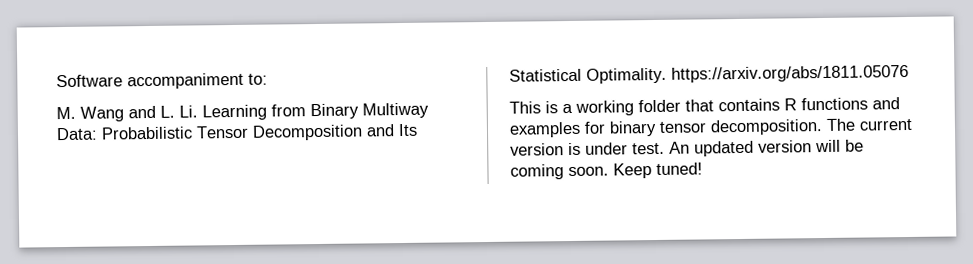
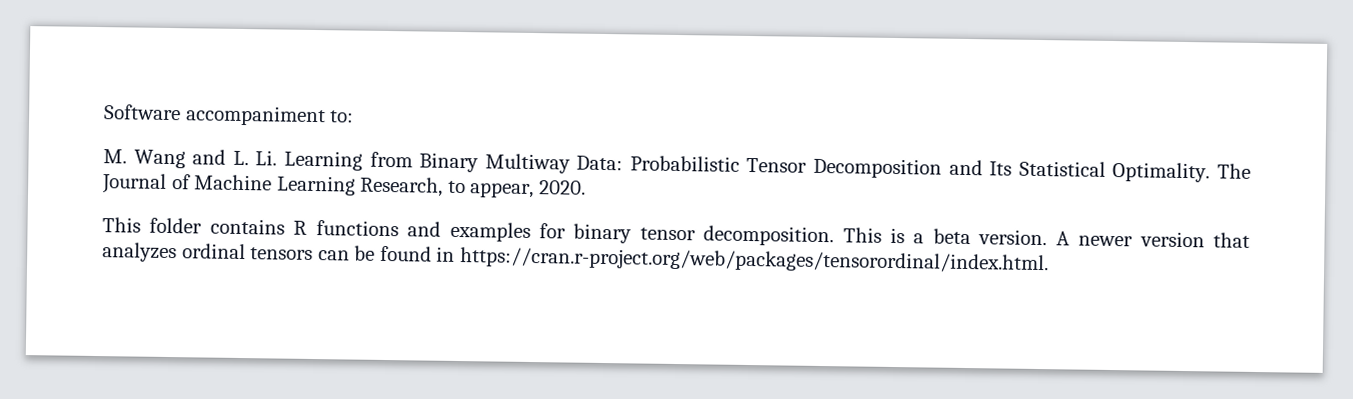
- M. Wang and L. Li. Learning from Binary Multiway Data: Probabilistic Tensor Decomposition and Its Statistical Optimality. https://arxiv.org/abs/1811.05076
- This is a working folder that contains R functions and examples for binary tensor decomposition.
+ M. Wang and L. Li. Learning from Binary Multiway Data: Probabilistic Tensor Decomposition and Its Statistical Optimality. The Journal of Machine Learning Research, to appear, 2020.
+ This folder contains R functions and examples for binary tensor decomposition.
- The current version is under test. An updated version will be coming soon. Keep tuned!
+ This is a beta version. A newer version that analyzes ordinal tensors can be found in https://cran.r-project.org/web/packages/tensorordinal/index.html.

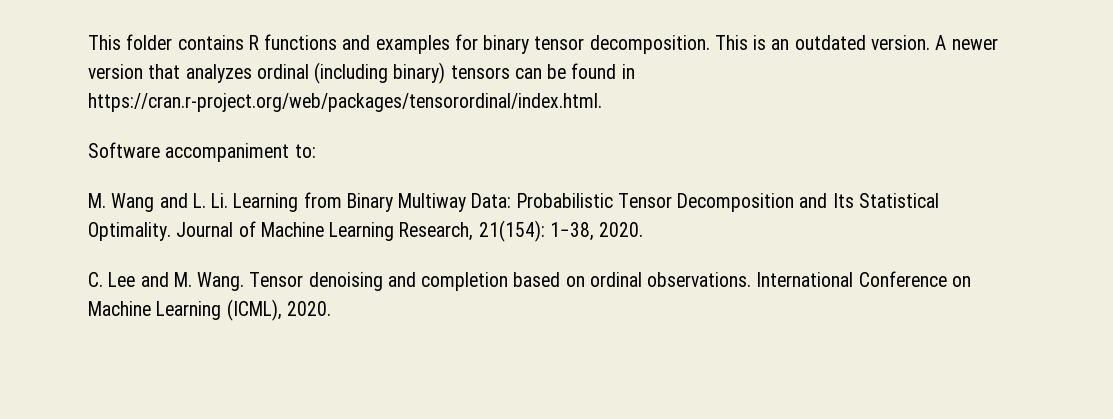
+ This folder contains R functions and examples for binary tensor decomposition. This is an outdated version. A newer version that analyzes ordinal (including binary) tensors can be found in https://cran.r-project.org/web/packages/tensorordinal/index.html.
- The Journal of Machine Learning Research, to appear, 2020.
+ Journal of Machine Learning Research, 21(154): 1−38, 2020.
- This folder contains R functions and examples for binary tensor decomposition. This is a beta version. A newer version that analyzes ordinal tensors can be found in https://cran.r-project.org/web/packages/tensorordinal/index.html.
+ C. Lee and M. Wang. Tensor denoising and completion based on ordinal observations. International Conference on Machine Learning (ICML), 2020.

